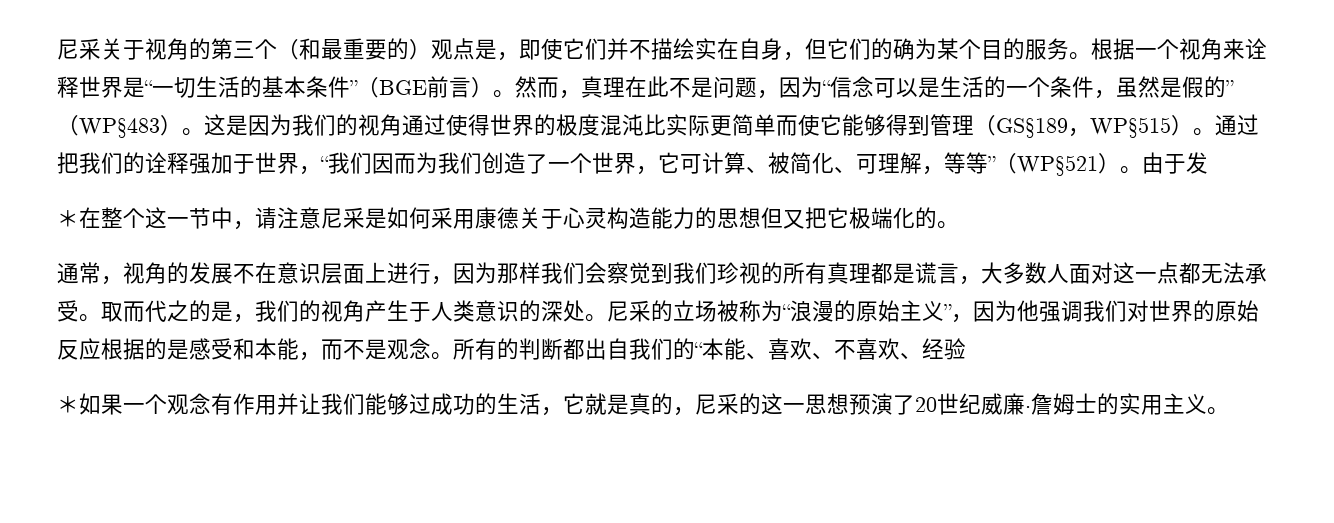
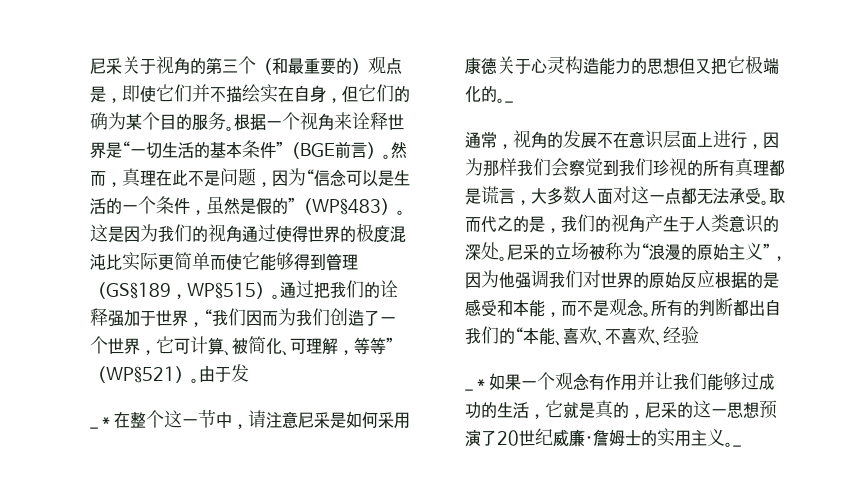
- ＊在整个这一节中，请注意尼采是如何采用康德关于心灵构造能力的思想但又把它极端化的。
+ _＊在整个这一节中，请注意尼采是如何采用康德关于心灵构造能力的思想但又把它极端化的。_
- ＊如果一个观念有作用并让我们能够过成功的生活，它就是真的，尼采的这一思想预演了20世纪威廉·詹姆士的实用主义。
+ _＊如果一个观念有作用并让我们能够过成功的生活，它就是真的，尼采的这一思想预演了20世纪威廉·詹姆士的实用主义。_

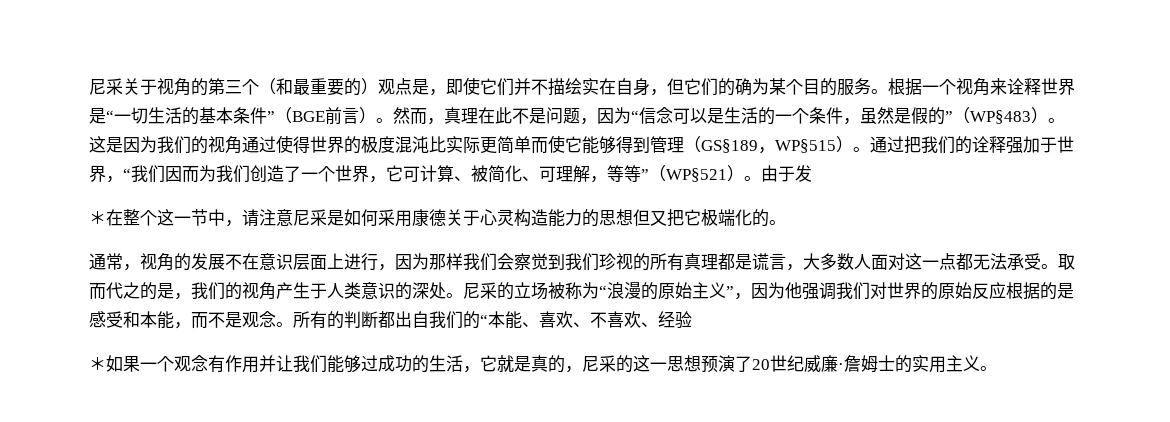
- _＊在整个这一节中，请注意尼采是如何采用康德关于心灵构造能力的思想但又把它极端化的。_
+ ＊在整个这一节中，请注意尼采是如何采用康德关于心灵构造能力的思想但又把它极端化的。
- _＊如果一个观念有作用并让我们能够过成功的生活，它就是真的，尼采的这一思想预演了20世纪威廉·詹姆士的实用主义。_
+ ＊如果一个观念有作用并让我们能够过成功的生活，它就是真的，尼采的这一思想预演了20世纪威廉·詹姆士的实用主义。

